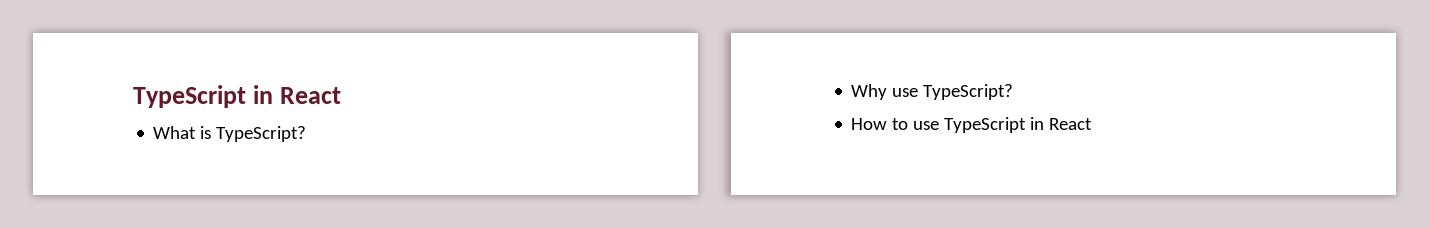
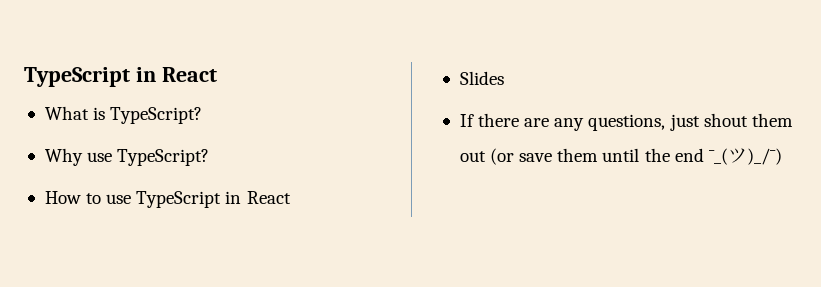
+ Slides
+ If there are any questions, just shout them out (or save them until the end ¯_(ツ)_/¯)

